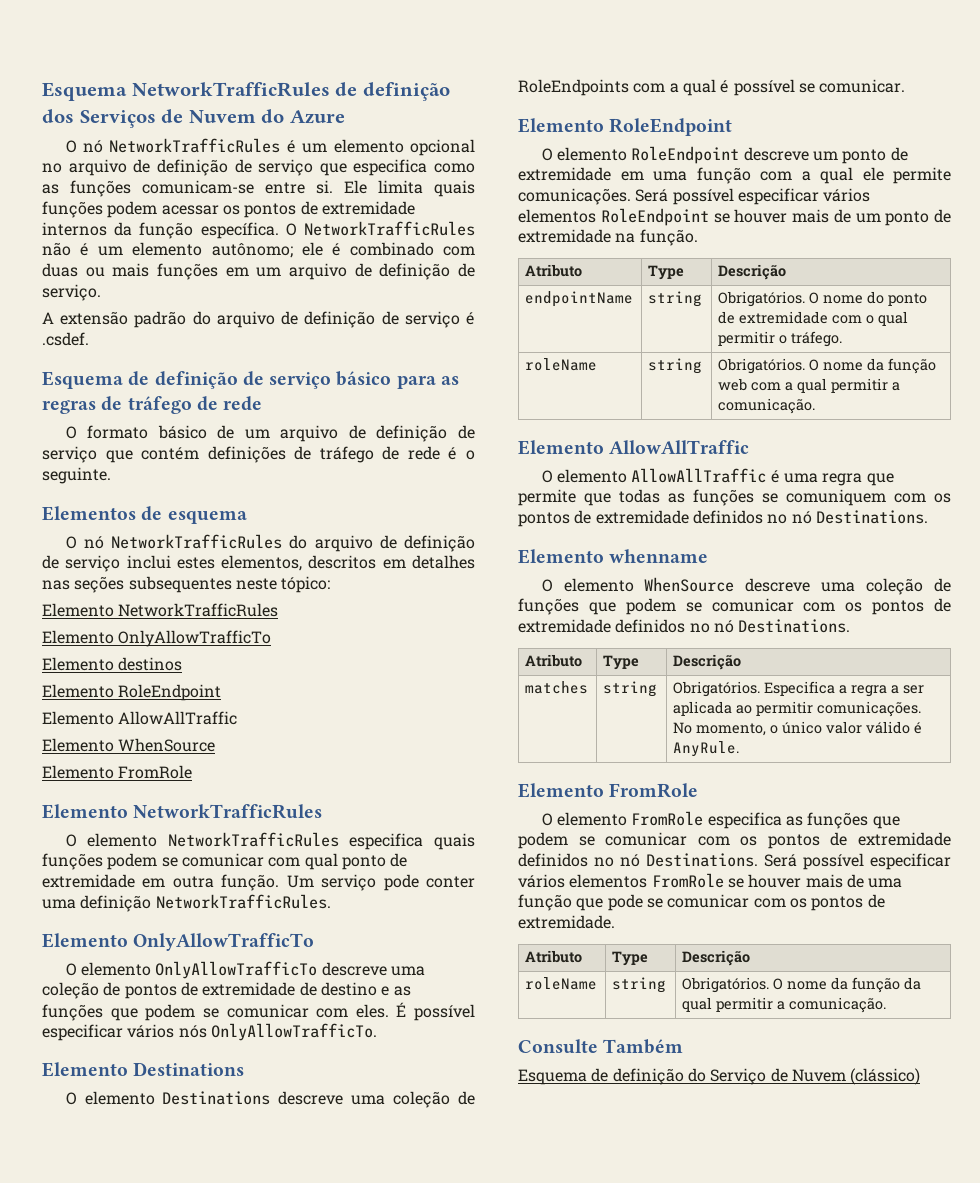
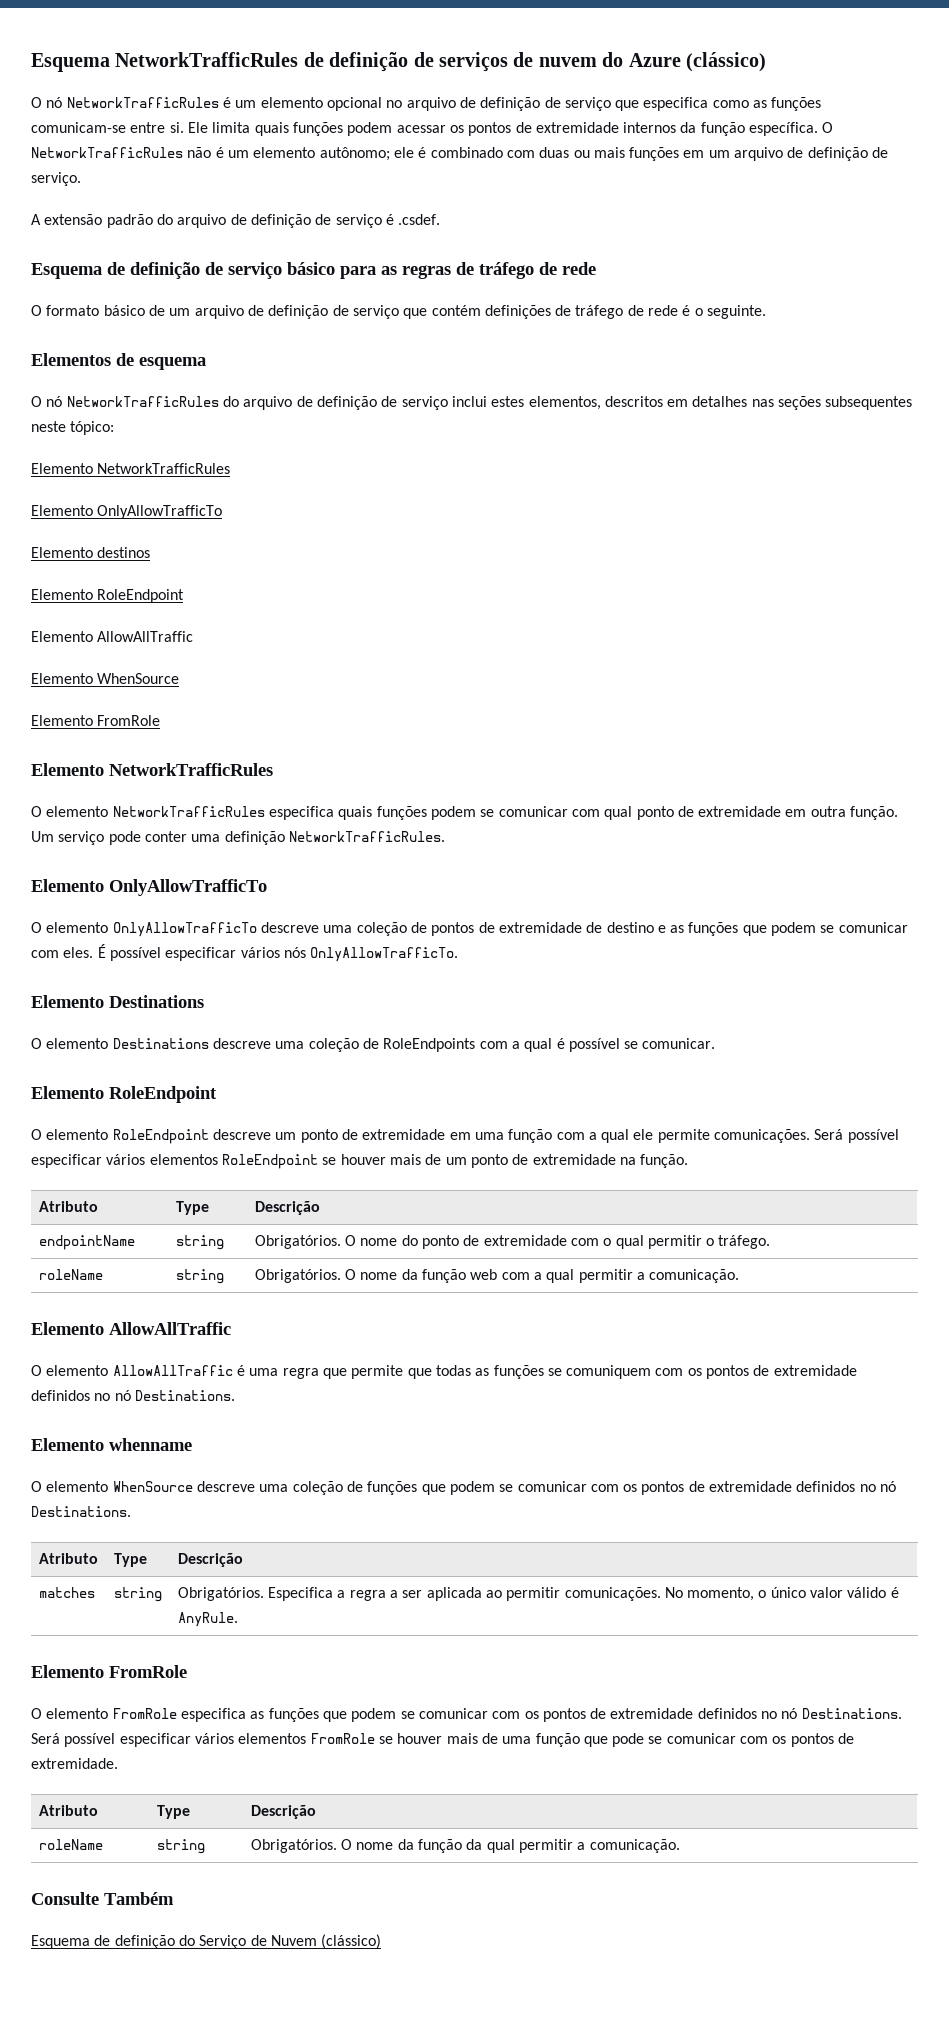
- Esquema NetworkTrafficRules de definição dos Serviços de Nuvem do Azure
+ Esquema NetworkTrafficRules de definição de serviços de nuvem do Azure (clássico)

